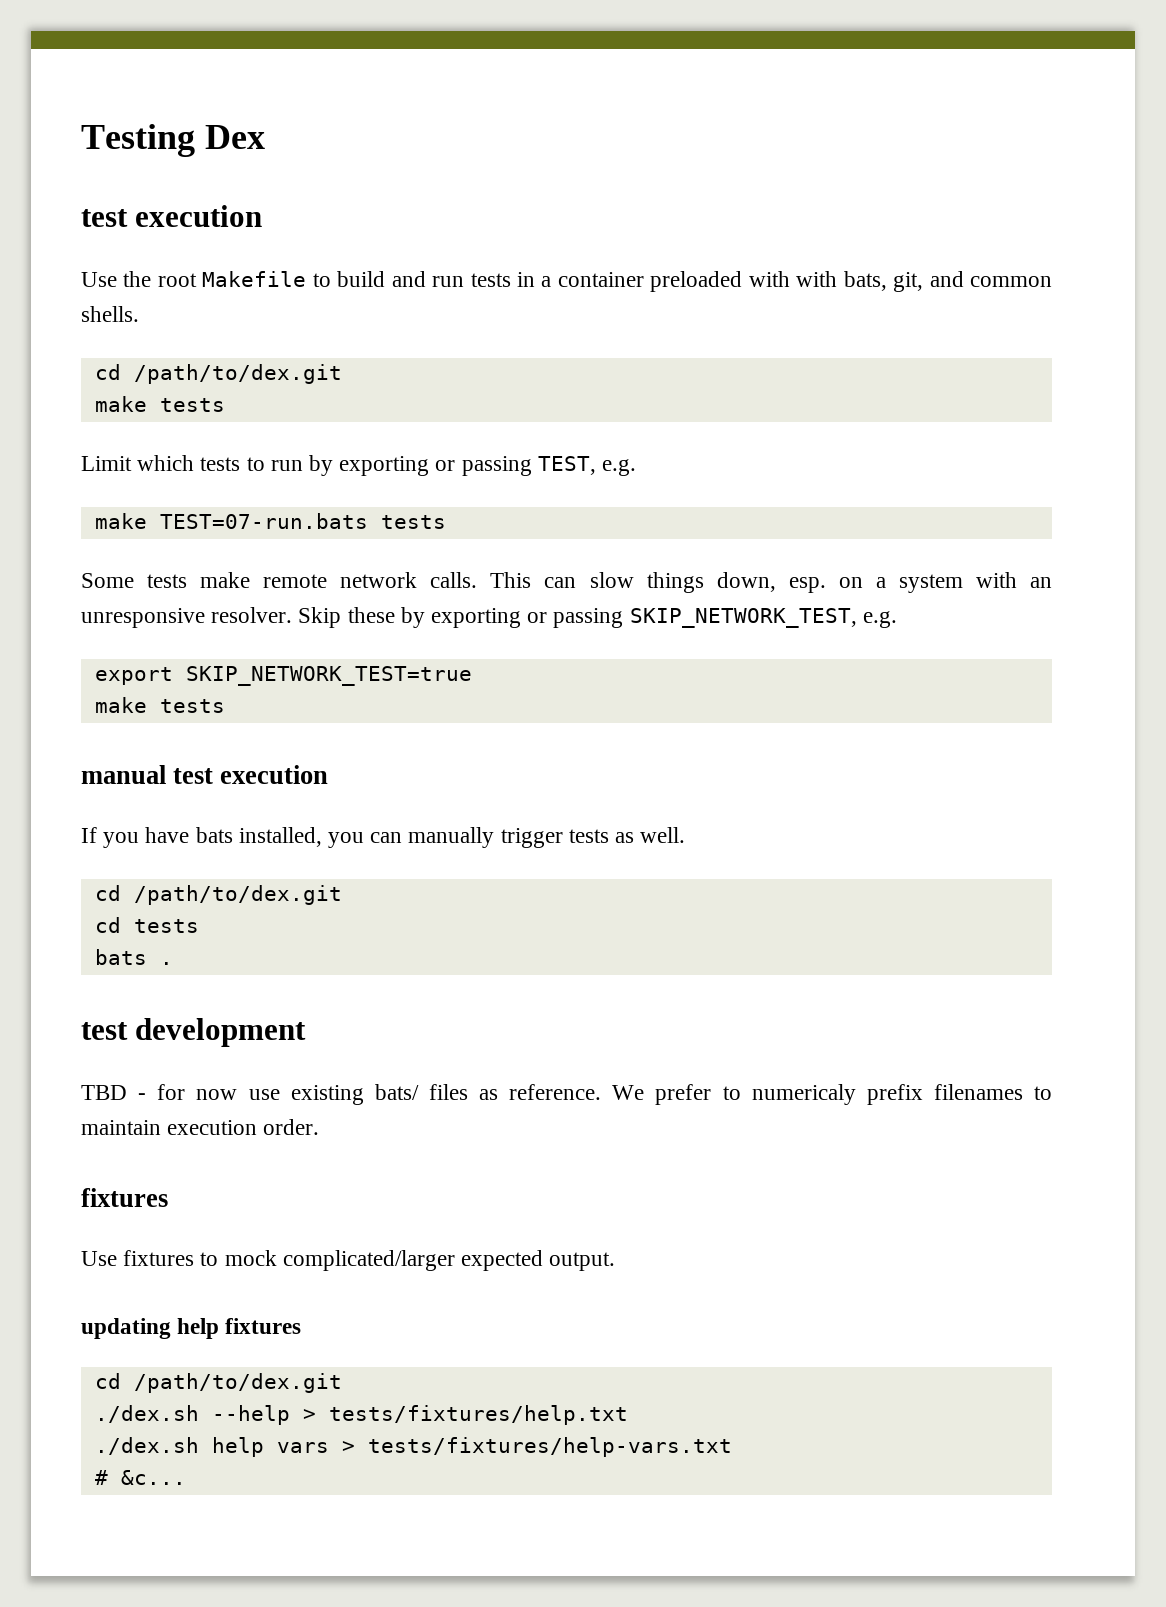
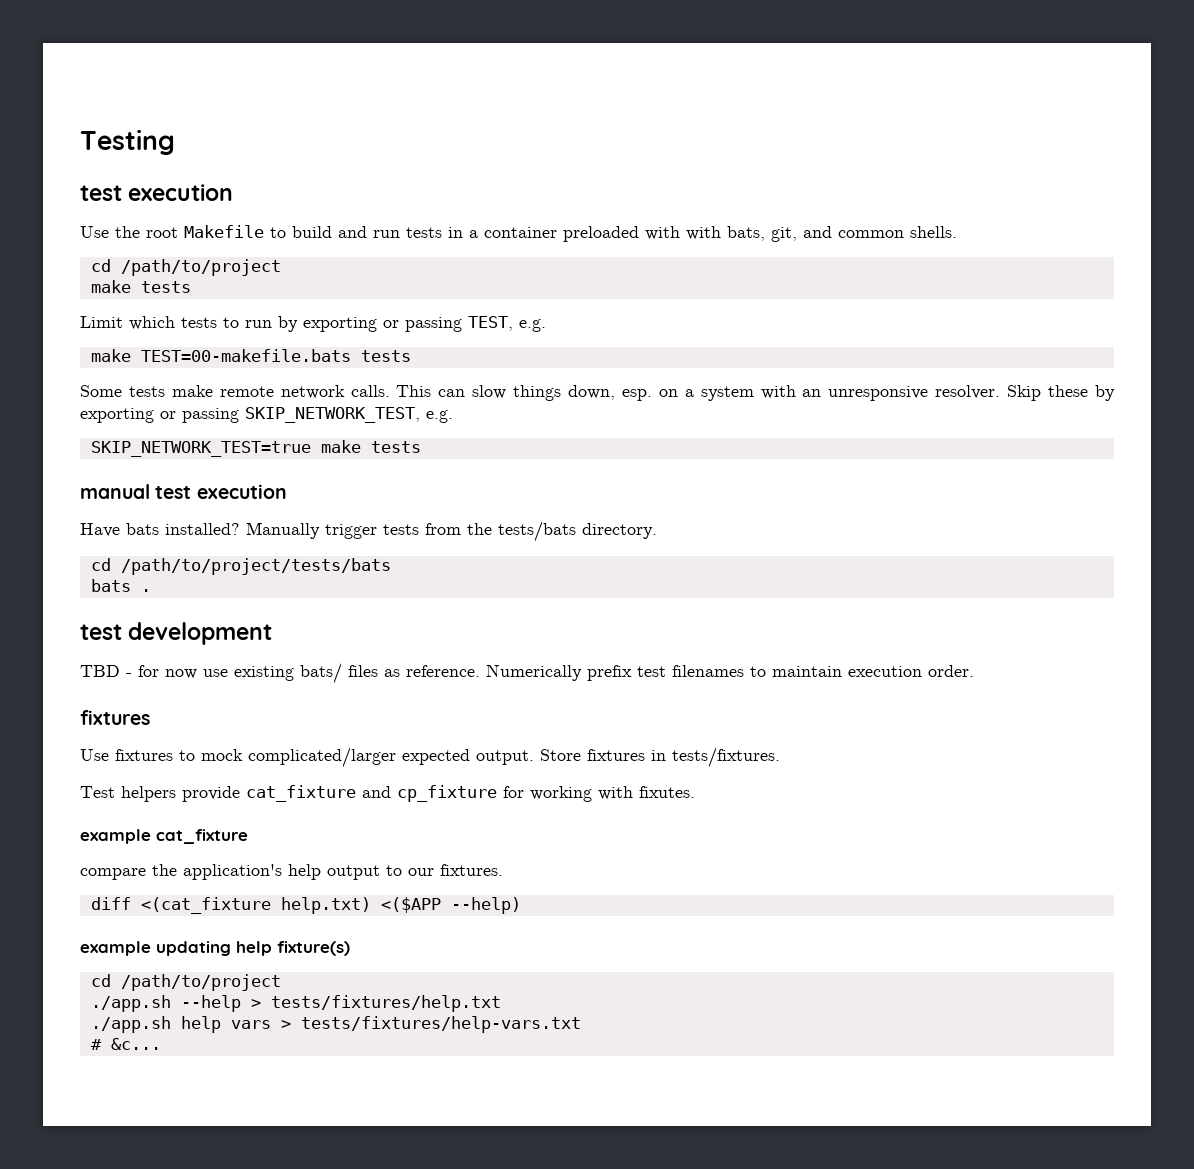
- Testing Dex
+ Testing
  Use the root Makefile to build and run tests in a container preloaded with with bats, git, and common shells.
- cd /path/to/dex.git
+ cd /path/to/project
- make TEST=07-run.bats tests
+ make TEST=00-makefile.bats tests
- export SKIP_NETWORK_TEST=true
- make tests
+ SKIP_NETWORK_TEST=true make tests
- If you have bats installed, you can manually trigger tests as well.
- cd /path/to/dex.git
- cd tests
+ Have bats installed? Manually trigger tests from the tests/bats directory.
+ cd /path/to/project/tests/bats
- We prefer to numericaly prefix filenames to maintain execution order.
+ Numerically prefix test filenames to maintain execution order.
- Use fixtures to mock complicated/larger expected output.
- updating help fixtures
- cd /path/to/dex.git
- ./dex.sh --help > tests/fixtures/help.txt
+ Use fixtures to mock complicated/larger expected output. Store fixtures in tests/fixtures.
+ Test helpers provide cat_fixture and cp_fixture for working with fixutes.
+ example cat_fixture
+ compare the application's help output to our fixtures.
+ diff <(cat_fixture help.txt) <($APP --help)
+ example updating help fixture(s)
+ cd /path/to/project
+ ./app.sh --help > tests/fixtures/help.txt
- ./dex.sh help vars > tests/fixtures/help-vars.txt
+ ./app.sh help vars > tests/fixtures/help-vars.txt

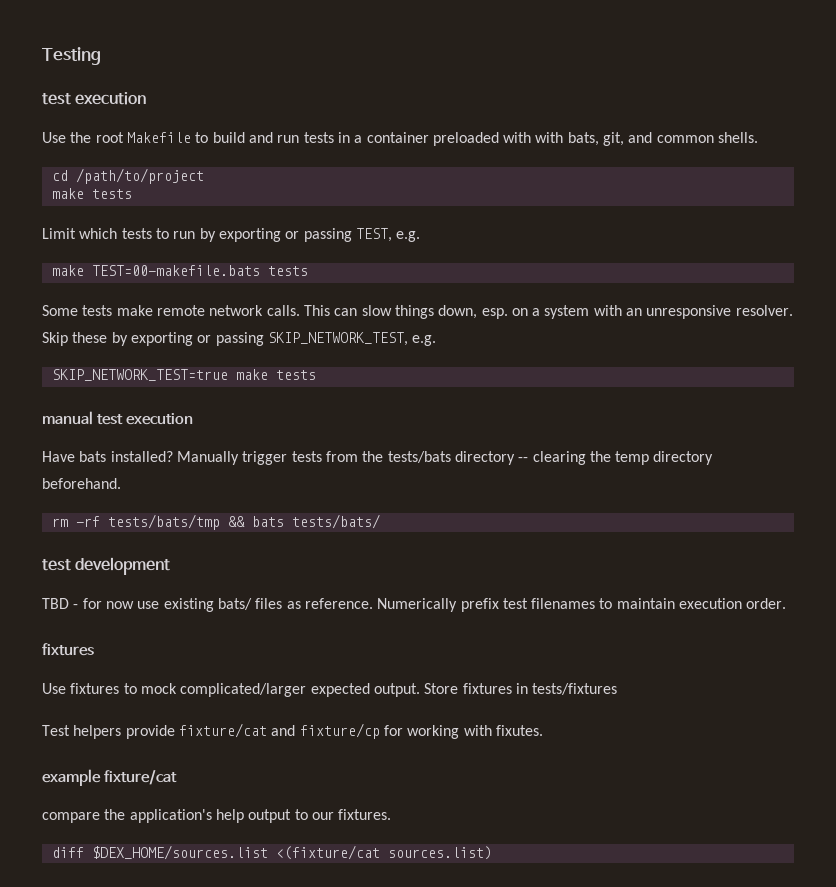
- Manually trigger tests from the tests/bats directory.
- cd /path/to/project/tests/bats
- bats .
+ Manually trigger tests from the tests/bats directory -- clearing the temp directory beforehand.
+ rm -rf tests/bats/tmp && bats tests/bats/
- Store fixtures in tests/fixtures.
+ Store fixtures in tests/fixtures
- Test helpers provide cat_fixture and cp_fixture for working with fixutes.
+ Test helpers provide fixture/cat and fixture/cp for working with fixutes.
- example cat_fixture
+ example fixture/cat
- diff <(cat_fixture help.txt) <($APP --help)
- example updating help fixture(s)
- cd /path/to/project
- ./app.sh --help > tests/fixtures/help.txt
- ./app.sh help vars > tests/fixtures/help-vars.txt
- # &c...
+ diff $DEX_HOME/sources.list <(fixture/cat sources.list)

